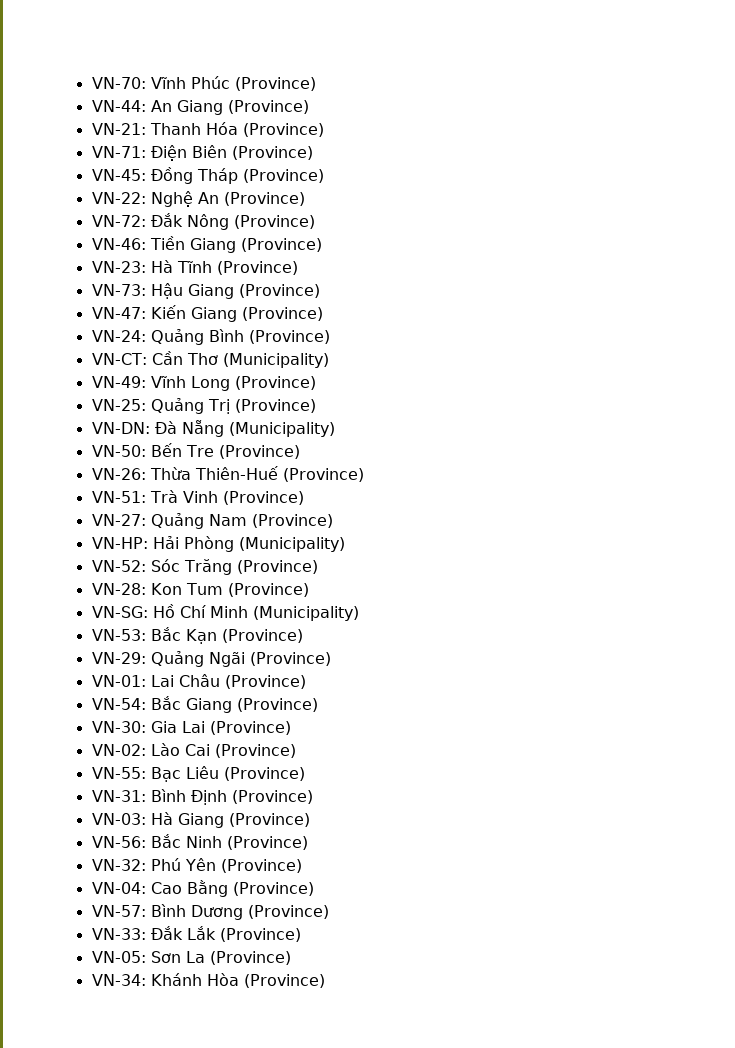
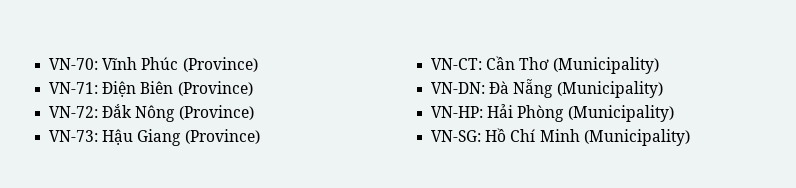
- VN-44: An Giang (Province)
- VN-21: Thanh Hóa (Province)
  VN-71: Điện Biên (Province)
- VN-45: Đồng Tháp (Province)
- VN-22: Nghệ An (Province)
  VN-72: Đắk Nông (Province)
- VN-46: Tiền Giang (Province)
- VN-23: Hà Tĩnh (Province)
  VN-73: Hậu Giang (Province)
- VN-47: Kiến Giang (Province)
- VN-24: Quảng Bình (Province)
  VN-CT: Cần Thơ (Municipality)
- VN-49: Vĩnh Long (Province)
- VN-25: Quảng Trị (Province)
  VN-DN: Đà Nẵng (Municipality)
- VN-50: Bến Tre (Province)
- VN-26: Thừa Thiên-Huế (Province)
- VN-51: Trà Vinh (Province)
- VN-27: Quảng Nam (Province)
  VN-HP: Hải Phòng (Municipality)
- VN-52: Sóc Trăng (Province)
- VN-28: Kon Tum (Province)
- VN-53: Bắc Kạn (Province)
- VN-29: Quảng Ngãi (Province)
- VN-01: Lai Châu (Province)
- VN-54: Bắc Giang (Province)
- VN-30: Gia Lai (Province)
- VN-02: Lào Cai (Province)
- VN-55: Bạc Liêu (Province)
- VN-31: Bình Định (Province)
- VN-03: Hà Giang (Province)
- VN-56: Bắc Ninh (Province)
- VN-32: Phú Yên (Province)
- VN-04: Cao Bằng (Province)
- VN-57: Bình Dương (Province)
- VN-33: Đắk Lắk (Province)
- VN-05: Sơn La (Province)
- VN-34: Khánh Hòa (Province)

